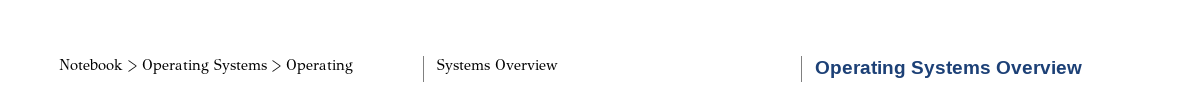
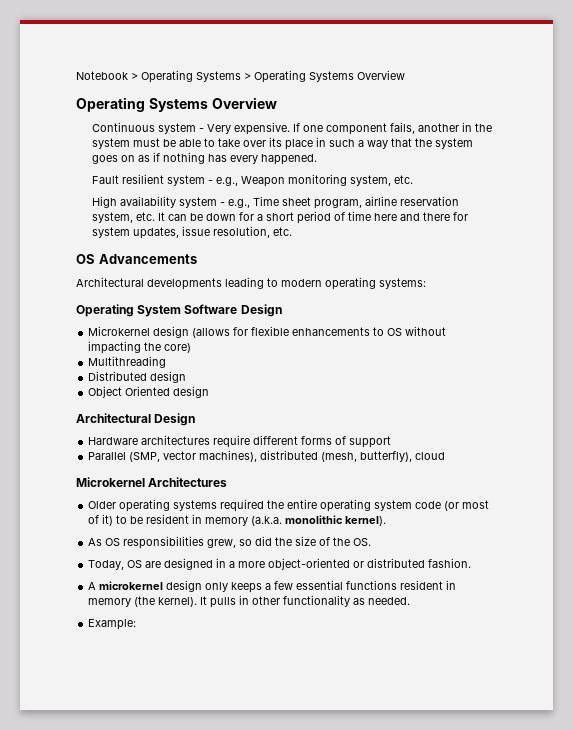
+ Continuous system - Very expensive. If one component fails, another in the system must be able to take over its place in such a way that the system goes on as if nothing has every happened.
+ Fault resilient system - e.g., Weapon monitoring system, etc.
+ High availability system - e.g., Time sheet program, airline reservation system, etc. It can be down for a short period of time here and there for system updates, issue resolution, etc.
+ OS Advancements
+ Architectural developments leading to modern operating systems:
+ Operating System Software Design
+ Microkernel design (allows for flexible enhancements to OS without impacting the core)
+ Multithreading
+ Distributed design
+ Object Oriented design
+ Architectural Design
+ Hardware architectures require different forms of support
+ Parallel (SMP, vector machines), distributed (mesh, butterfly), cloud
+ Microkernel Architectures
+ Older operating systems required the entire operating system code (or most of it) to be resident in memory (a.k.a. monolithic kernel).
+ As OS responsibilities grew, so did the size of the OS.
+ Today, OS are designed in a more object-oriented or distributed fashion.
+ A microkernel design only keeps a few essential functions resident in memory (the kernel). It pulls in other functionality as needed.
+ Example:

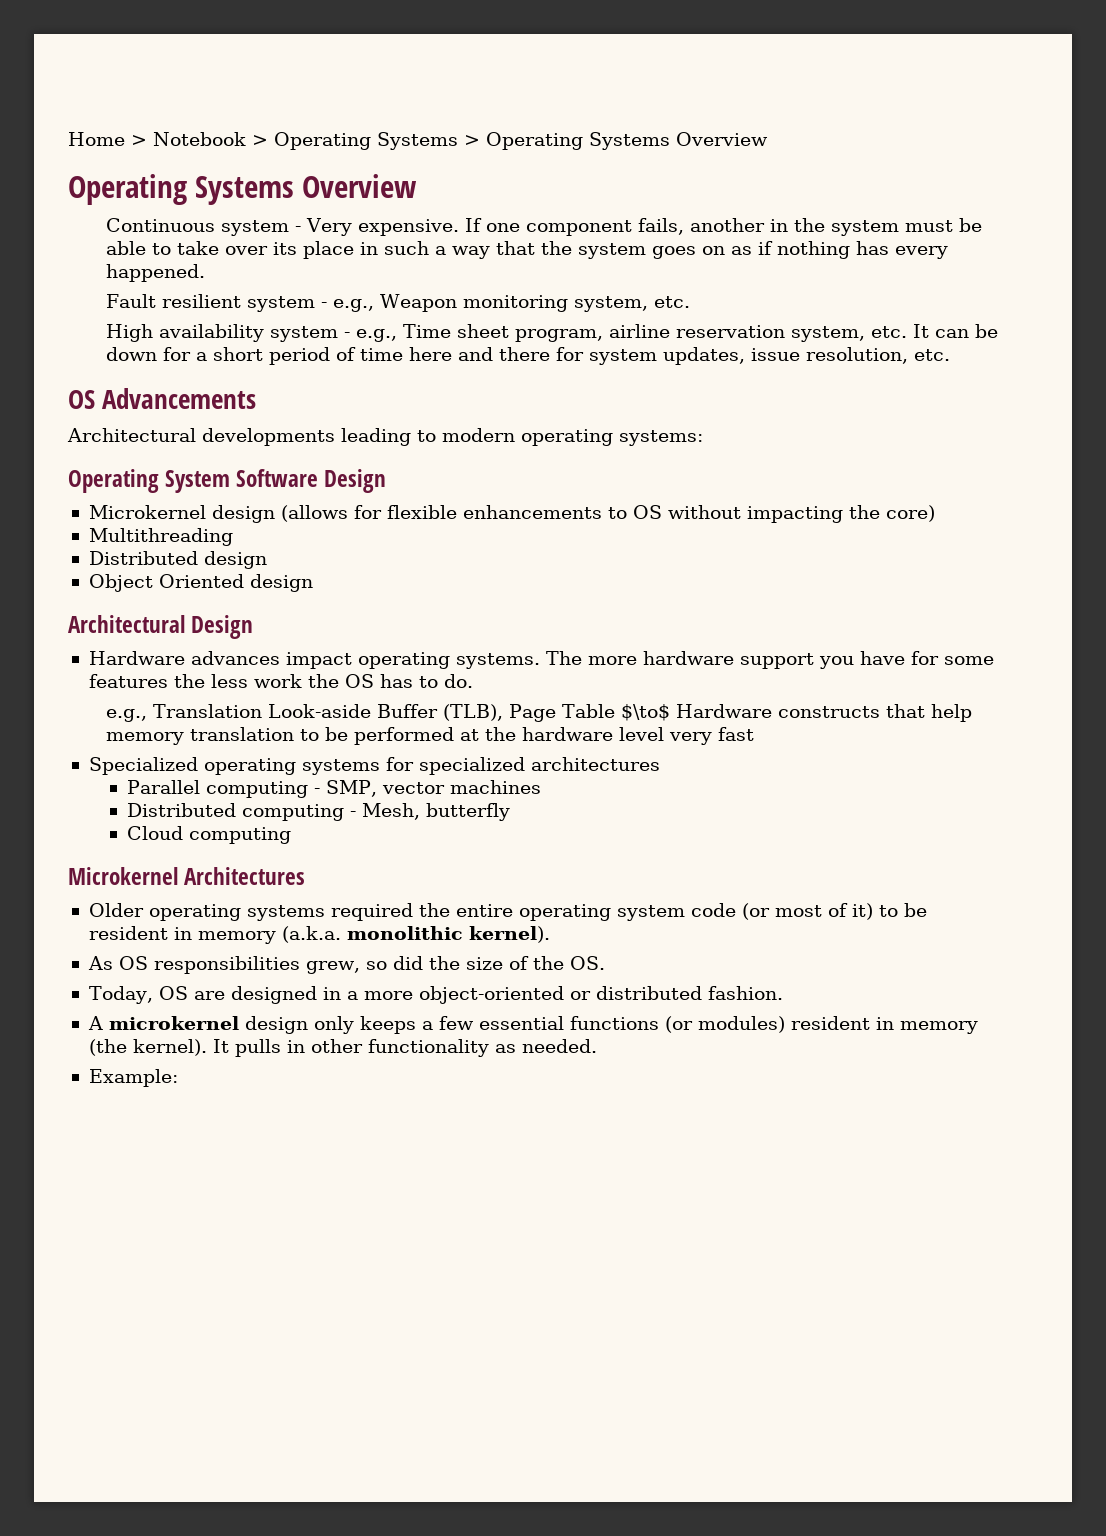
- Notebook > Operating Systems > Operating Systems Overview
+ Home > Notebook > Operating Systems > Operating Systems Overview
- Hardware architectures require different forms of support
- Parallel (SMP, vector machines), distributed (mesh, butterfly), cloud
+ Hardware advances impact operating systems. The more hardware support you have for some features the less work the OS has to do.
+ e.g., Translation Look-aside Buffer (TLB), Page Table $\to$ Hardware constructs that help memory translation to be performed at the hardware level very fast
+ Specialized operating systems for specialized architectures
+ Parallel computing - SMP, vector machines
+ Distributed computing - Mesh, butterfly
+ Cloud computing
- A microkernel design only keeps a few essential functions resident in memory (the kernel).
+ A microkernel design only keeps a few essential functions (or modules) resident in memory (the kernel).

